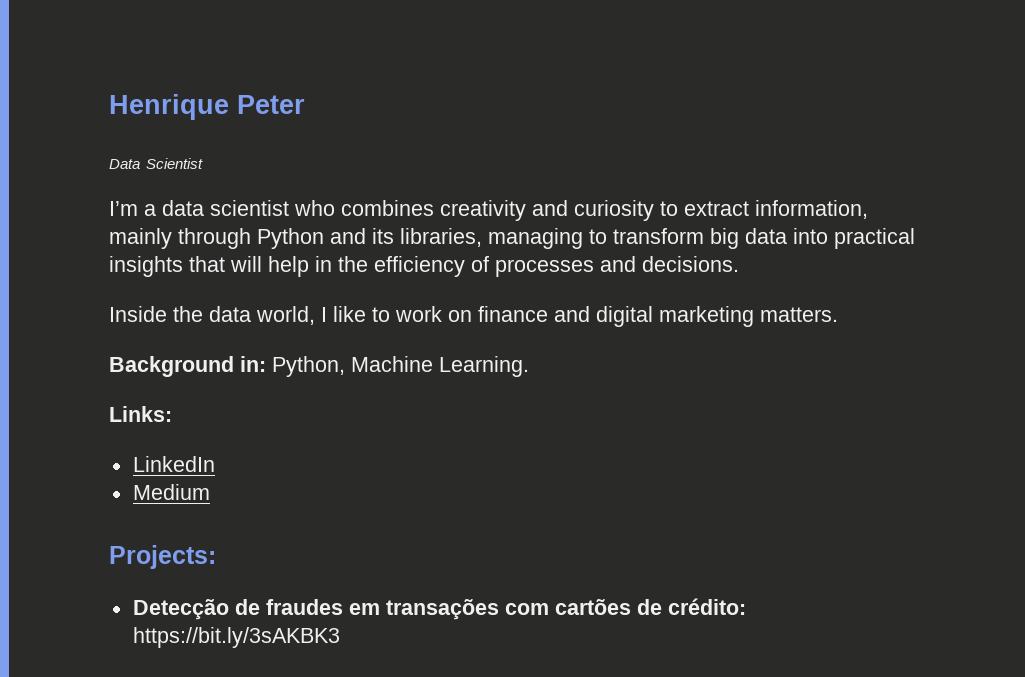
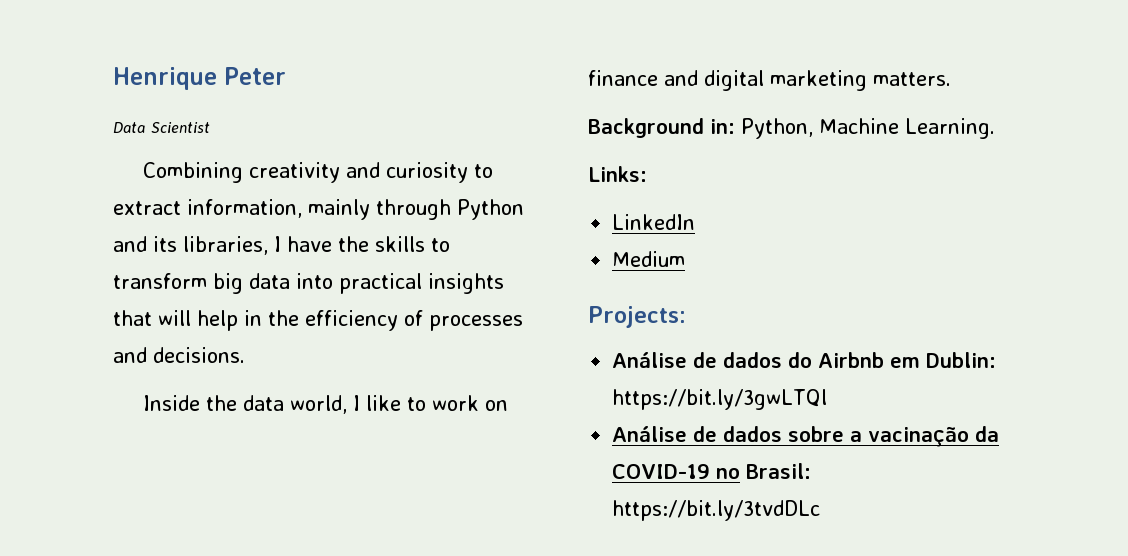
- I’m a data scientist who combines creativity and curiosity to extract information, mainly through Python and its libraries, managing to transform big data into practical insights that will help in the efficiency of processes and decisions.
+ Combining creativity and curiosity to extract information, mainly through Python and its libraries, I have the skills to transform big data into practical insights that will help in the efficiency of processes and decisions.
- Detecção de fraudes em transações com cartões de crédito: https://bit.ly/3sAKBK3
+ Análise de dados do Airbnb em Dublin: https://bit.ly/3gwLTQl
+ Análise de dados sobre a vacinação da COVID-19 no Brasil: https://bit.ly/3tvdDLc

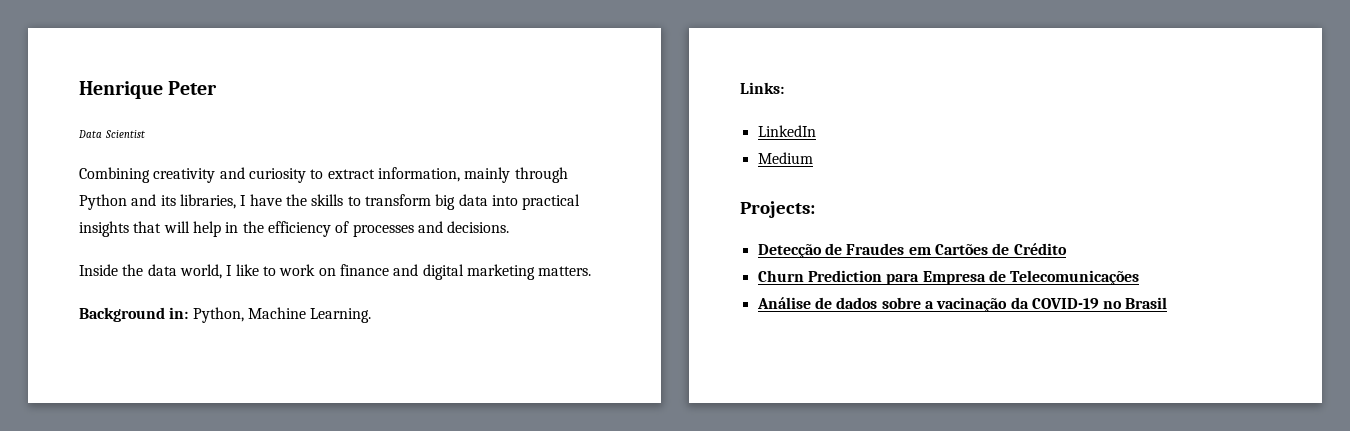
- Análise de dados do Airbnb em Dublin: https://bit.ly/3gwLTQl
+ Detecção de Fraudes em Cartões de Crédito
+ Churn Prediction para Empresa de Telecomunicações
- Análise de dados sobre a vacinação da COVID-19 no Brasil: https://bit.ly/3tvdDLc
+ Análise de dados sobre a vacinação da COVID-19 no Brasil

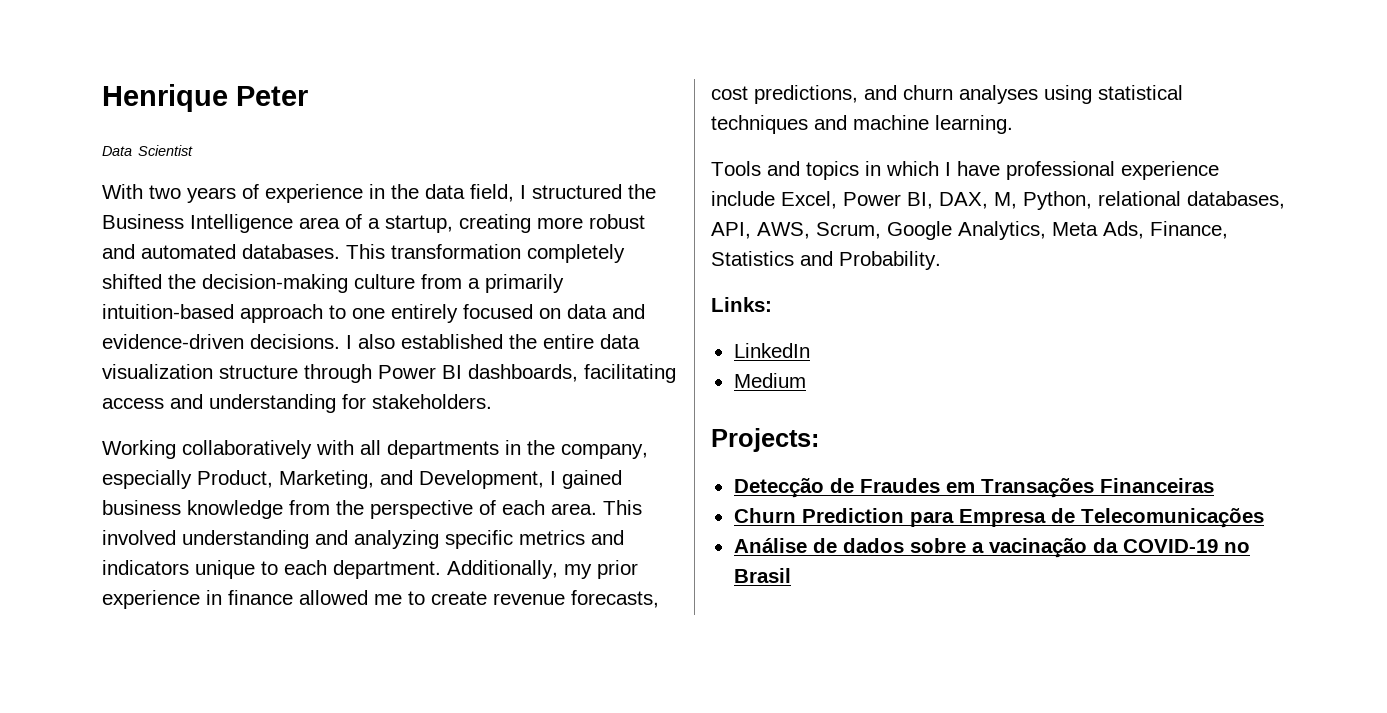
- Combining creativity and curiosity to extract information, mainly through Python and its libraries, I have the skills to transform big data into practical insights that will help in the efficiency of processes and decisions.
- Inside the data world, I like to work on finance and digital marketing matters.
- Background in: Python, Machine Learning.
+ With two years of experience in the data field, I structured the Business Intelligence area of a startup, creating more robust and automated databases. This transformation completely shifted the decision-making culture from a primarily intuition-based approach to one entirely focused on data and evidence-driven decisions. I also established the entire data visualization structure through Power BI dashboards, facilitating access and understanding for stakeholders.
+ Working collaboratively with all departments in the company, especially Product, Marketing, and Development, I gained business knowledge from the perspective of each area. This involved understanding and analyzing specific metrics and indicators unique to each department. Additionally, my prior experience in finance allowed me to create revenue forecasts, cost predictions, and churn analyses using statistical techniques and machine learning.
+ Tools and topics in which I have professional experience include Excel, Power BI, DAX, M, Python, relational databases, API, AWS, Scrum, Google Analytics, Meta Ads, Finance, Statistics and Probability.
- Detecção de Fraudes em Cartões de Crédito
+ Detecção de Fraudes em Transações Financeiras

